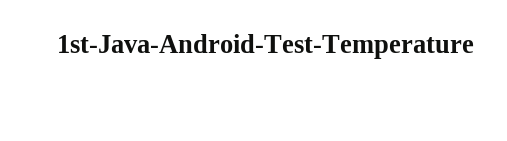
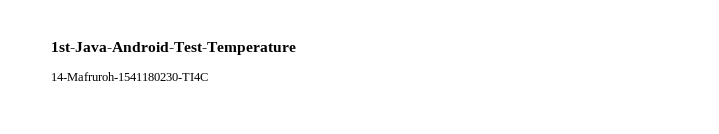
+ 14-Mafruroh-1541180230-TI4C

